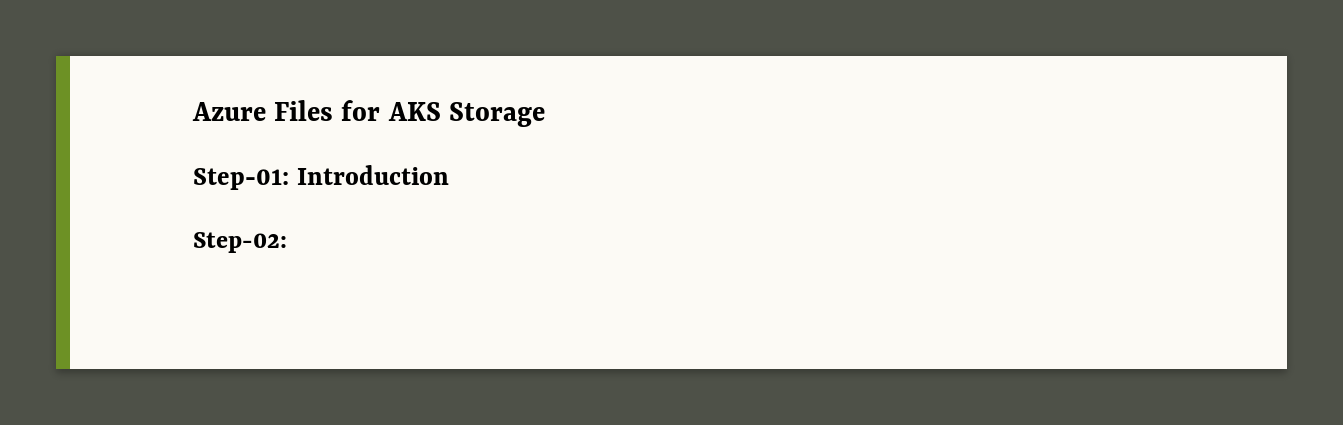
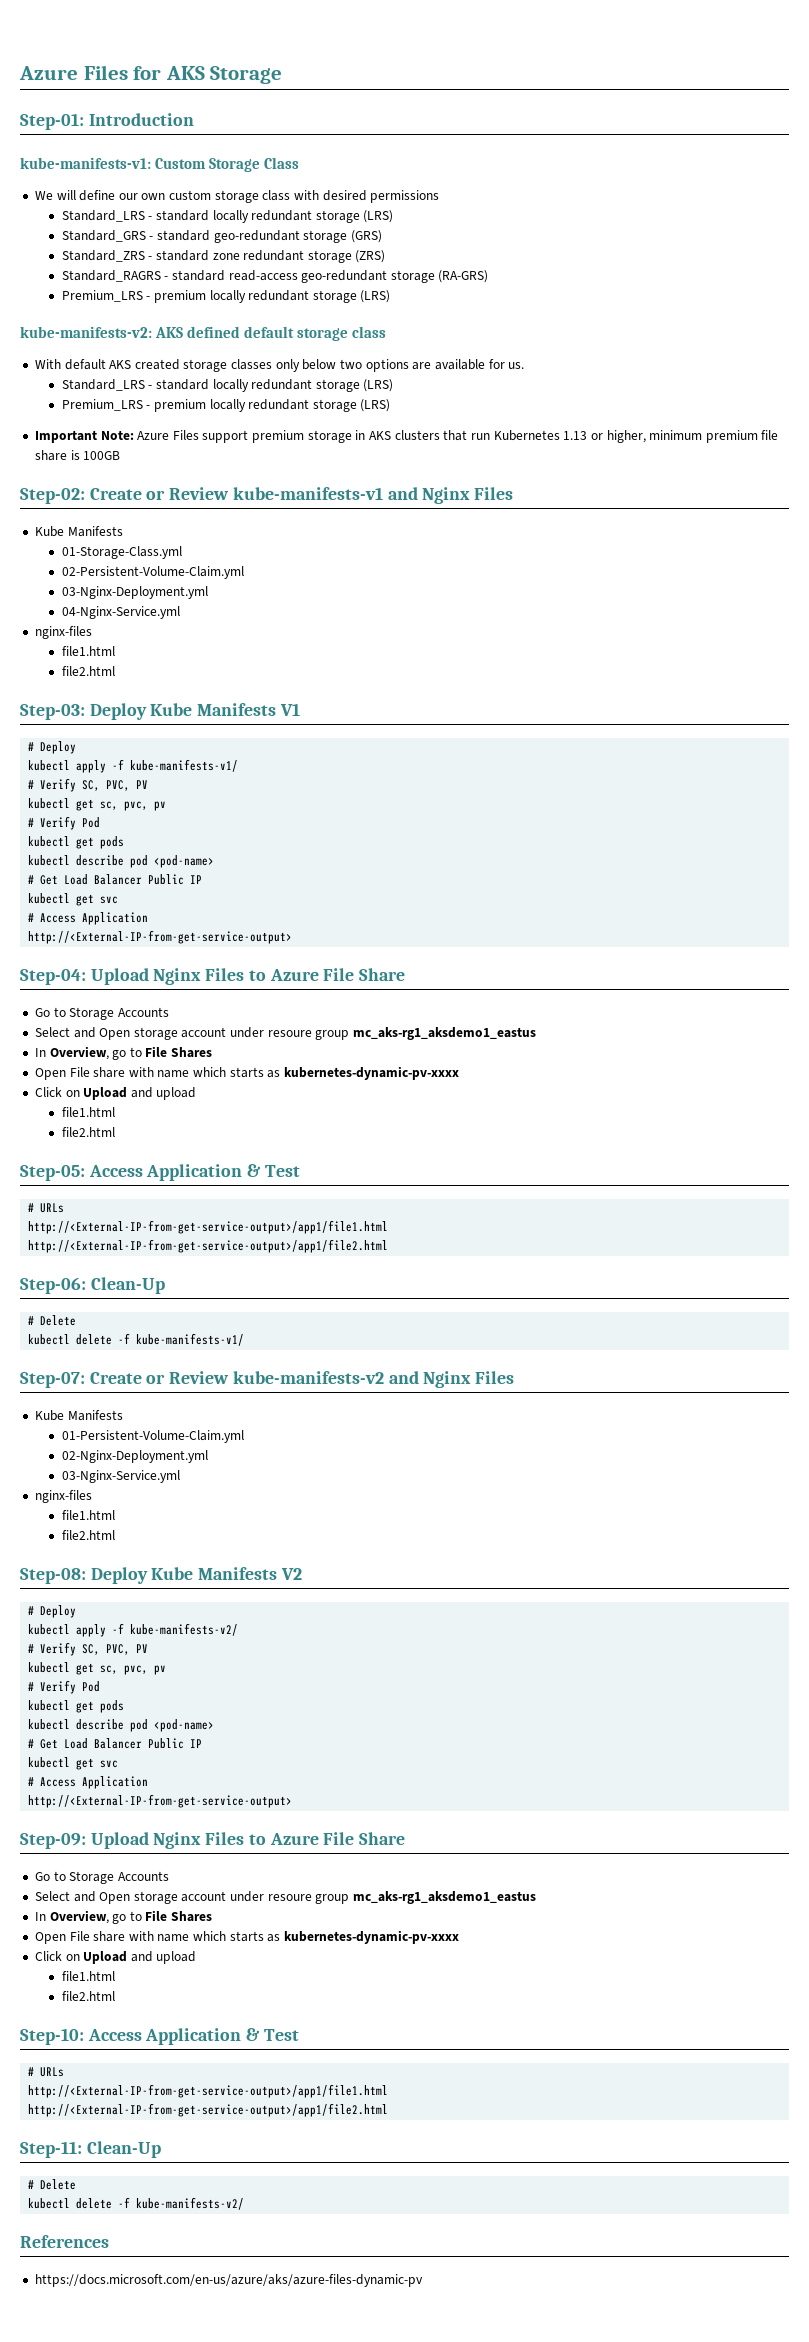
- Step-02:
+ kube-manifests-v1: Custom Storage Class
+ We will define our own custom storage class with desired permissions
+ Standard_LRS - standard locally redundant storage (LRS)
+ Standard_GRS - standard geo-redundant storage (GRS)
+ Standard_ZRS - standard zone redundant storage (ZRS)
+ Standard_RAGRS - standard read-access geo-redundant storage (RA-GRS)
+ Premium_LRS - premium locally redundant storage (LRS)
+ kube-manifests-v2: AKS defined default storage class
+ With default AKS created storage classes only below two options are available for us.
+ Standard_LRS - standard locally redundant storage (LRS)
+ Premium_LRS - premium locally redundant storage (LRS)
+ Important Note: Azure Files support premium storage in AKS clusters that run Kubernetes 1.13 or higher, minimum premium file share is 100GB
+ Step-02: Create or Review kube-manifests-v1 and Nginx Files
+ Kube Manifests
+ 01-Storage-Class.yml
+ 02-Persistent-Volume-Claim.yml
+ 03-Nginx-Deployment.yml
+ 04-Nginx-Service.yml
+ nginx-files
+ file1.html
+ file2.html
+ Step-03: Deploy Kube Manifests V1
+ # Deploy
+ kubectl apply -f kube-manifests-v1/
+ # Verify SC, PVC, PV
+ kubectl get sc, pvc, pv
+ # Verify Pod
+ kubectl get pods
+ kubectl describe pod <pod-name>
+ # Get Load Balancer Public IP
+ kubectl get svc
+ # Access Application
+ http://<External-IP-from-get-service-output>
+ Step-04: Upload Nginx Files to Azure File Share
+ Go to Storage Accounts
+ Select and Open storage account under resoure group mc_aks-rg1_aksdemo1_eastus
+ In Overview, go to File Shares
+ Open File share with name which starts as kubernetes-dynamic-pv-xxxx
+ Click on Upload and upload
+ file1.html
+ file2.html
+ Step-05: Access Application & Test
+ # URLs
+ http://<External-IP-from-get-service-output>/app1/file1.html
+ http://<External-IP-from-get-service-output>/app1/file2.html
+ Step-06: Clean-Up
+ # Delete
+ kubectl delete -f kube-manifests-v1/
+ Step-07: Create or Review kube-manifests-v2 and Nginx Files
+ Kube Manifests
+ 01-Persistent-Volume-Claim.yml
+ 02-Nginx-Deployment.yml
+ 03-Nginx-Service.yml
+ nginx-files
+ file1.html
+ file2.html
+ Step-08: Deploy Kube Manifests V2
+ # Deploy
+ kubectl apply -f kube-manifests-v2/
+ # Verify SC, PVC, PV
+ kubectl get sc, pvc, pv
+ # Verify Pod
+ kubectl get pods
+ kubectl describe pod <pod-name>
+ # Get Load Balancer Public IP
+ kubectl get svc
+ # Access Application
+ http://<External-IP-from-get-service-output>
+ Step-09: Upload Nginx Files to Azure File Share
+ Go to Storage Accounts
+ Select and Open storage account under resoure group mc_aks-rg1_aksdemo1_eastus
+ In Overview, go to File Shares
+ Open File share with name which starts as kubernetes-dynamic-pv-xxxx
+ Click on Upload and upload
+ file1.html
+ file2.html
+ Step-10: Access Application & Test
+ # URLs
+ http://<External-IP-from-get-service-output>/app1/file1.html
+ http://<External-IP-from-get-service-output>/app1/file2.html
+ Step-11: Clean-Up
+ # Delete
+ kubectl delete -f kube-manifests-v2/
+ References
+ https://docs.microsoft.com/en-us/azure/aks/azure-files-dynamic-pv

